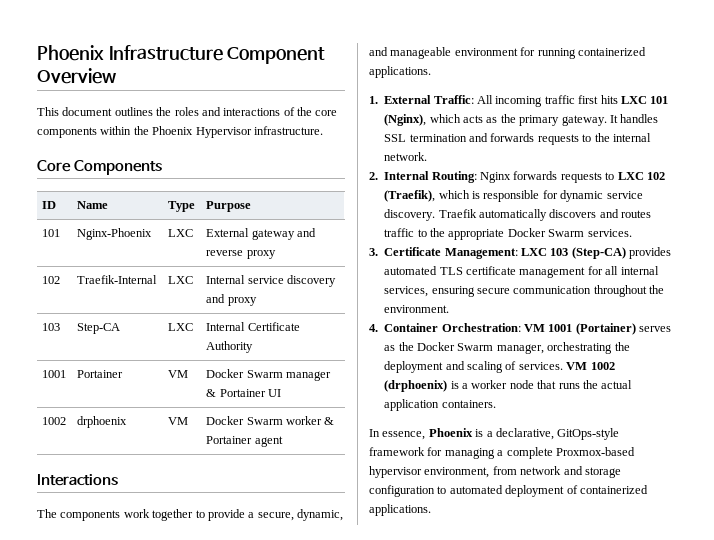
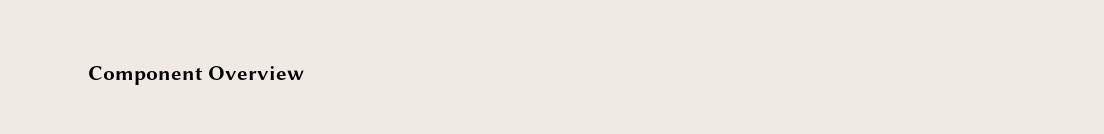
- Phoenix Infrastructure Component Overview
+ Component Overview
- This document outlines the roles and interactions of the core components within the Phoenix Hypervisor infrastructure.
- Core Components
- ID | Name | Type | Purpose
- 101 | Nginx-Phoenix | LXC | External gateway and reverse proxy
- 102 | Traefik-Internal | LXC | Internal service discovery and proxy
- 103 | Step-CA | LXC | Internal Certificate Authority
- 1001 | Portainer | VM | Docker Swarm manager & Portainer UI
- 1002 | drphoenix | VM | Docker Swarm worker & Portainer agent
- Interactions
- The components work together to provide a secure, dynamic, and manageable environment for running containerized applications.
- 1. External Traffic: All incoming traffic first hits LXC 101 (Nginx), which acts as the primary gateway. It handles SSL termination and forwards requests to the internal network.
- 2. Internal Routing: Nginx forwards requests to LXC 102 (Traefik), which is responsible for dynamic service discovery. Traefik automatically discovers and routes traffic to the appropriate Docker Swarm services.
- 3. Certificate Management: LXC 103 (Step-CA) provides automated TLS certificate management for all internal services, ensuring secure communication throughout the environment.
- 4. Container Orchestration: VM 1001 (Portainer) serves as the Docker Swarm manager, orchestrating the deployment and scaling of services. VM 1002 (drphoenix) is a worker node that runs the actual application containers.
- In essence, Phoenix is a declarative, GitOps-style framework for managing a complete Proxmox-based hypervisor environment, from network and storage configuration to automated deployment of containerized applications.

